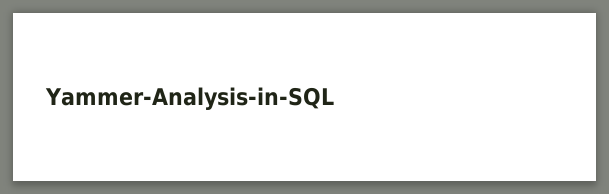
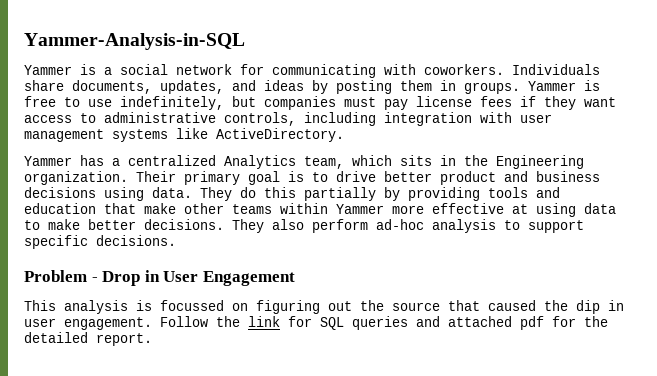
+ Yammer is a social network for communicating with coworkers. Individuals share documents, updates, and ideas by posting them in groups. Yammer is free to use indefinitely, but companies must pay license fees if they want access to administrative controls, including integration with user management systems like ActiveDirectory.
+ Yammer has a centralized Analytics team, which sits in the Engineering organization. Their primary goal is to drive better product and business decisions using data. They do this partially by providing tools and education that make other teams within Yammer more effective at using data to make better decisions. They also perform ad-hoc analysis to support specific decisions.
+ Problem - Drop in User Engagement
+ This analysis is focussed on figuring out the source that caused the dip in user engagement. Follow the link for SQL queries and attached pdf for the detailed report.

